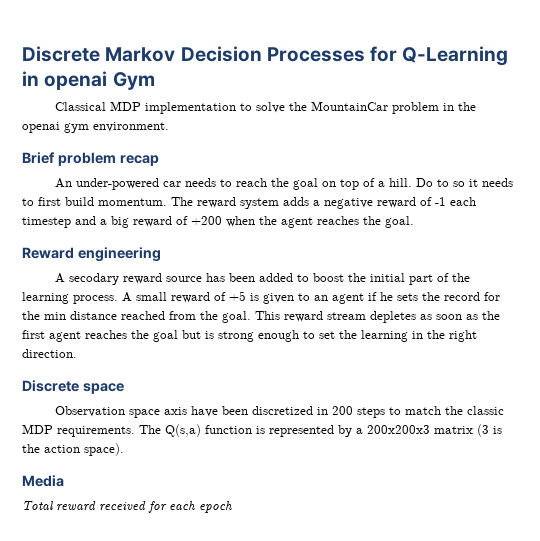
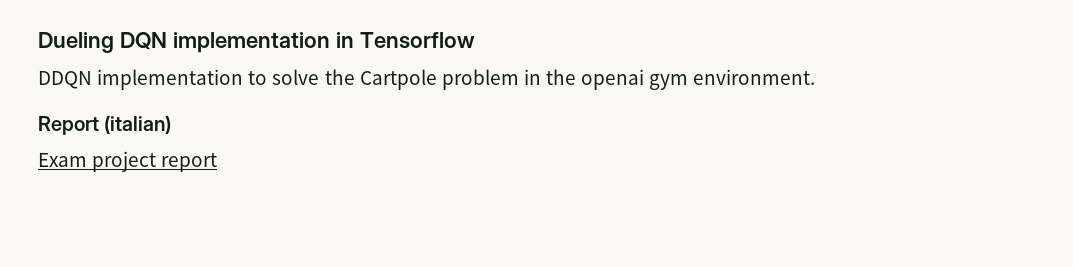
- Discrete Markov Decision Processes for Q-Learning in openai Gym
- Classical MDP implementation to solve the MountainCar problem in the openai gym environment.
+ Dueling DQN implementation in Tensorflow
+ DDQN implementation to solve the Cartpole problem in the openai gym environment.
- Brief problem recap
- An under-powered car needs to reach the goal on top of a hill. Do to so it needs to first build momentum. The reward system adds a negative reward of -1 each timestep and a big reward of +200 when the agent reaches the goal.
- Reward engineering
- A secodary reward source has been added to boost the initial part of the learning process. A small reward of +5 is given to an agent if he sets the record for the min distance reached from the goal. This reward stream depletes as soon as the first agent reaches the goal but is strong enough to set the learning in the right direction.
- Discrete space
- Observation space axis have been discretized in 200 steps to match the classic MDP requirements. The Q(s,a) function is represented by a 200x200x3 matrix (3 is the action space).
- Media
- Total reward received for each epoch
+ Report (italian)
+ Exam project report

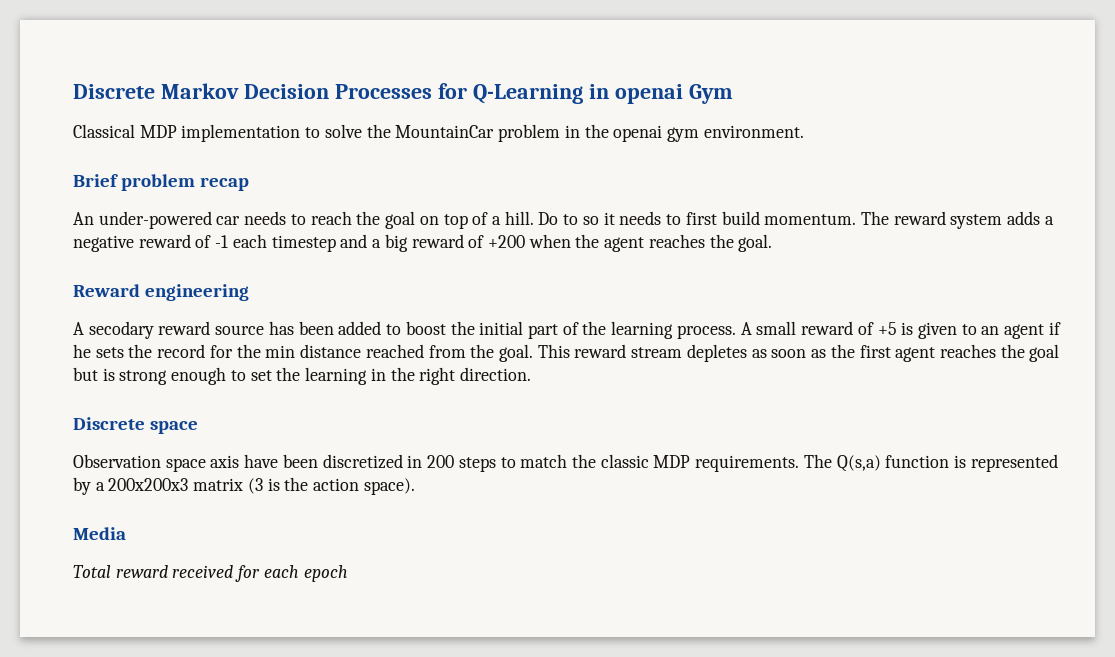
- Dueling DQN implementation in Tensorflow
- DDQN implementation to solve the Cartpole problem in the openai gym environment.
+ Discrete Markov Decision Processes for Q-Learning in openai Gym
+ Classical MDP implementation to solve the MountainCar problem in the openai gym environment.
- Report (italian)
- Exam project report
+ Brief problem recap
+ An under-powered car needs to reach the goal on top of a hill. Do to so it needs to first build momentum. The reward system adds a negative reward of -1 each timestep and a big reward of +200 when the agent reaches the goal.
+ Reward engineering
+ A secodary reward source has been added to boost the initial part of the learning process. A small reward of +5 is given to an agent if he sets the record for the min distance reached from the goal. This reward stream depletes as soon as the first agent reaches the goal but is strong enough to set the learning in the right direction.
+ Discrete space
+ Observation space axis have been discretized in 200 steps to match the classic MDP requirements. The Q(s,a) function is represented by a 200x200x3 matrix (3 is the action space).
+ Media
+ Total reward received for each epoch

